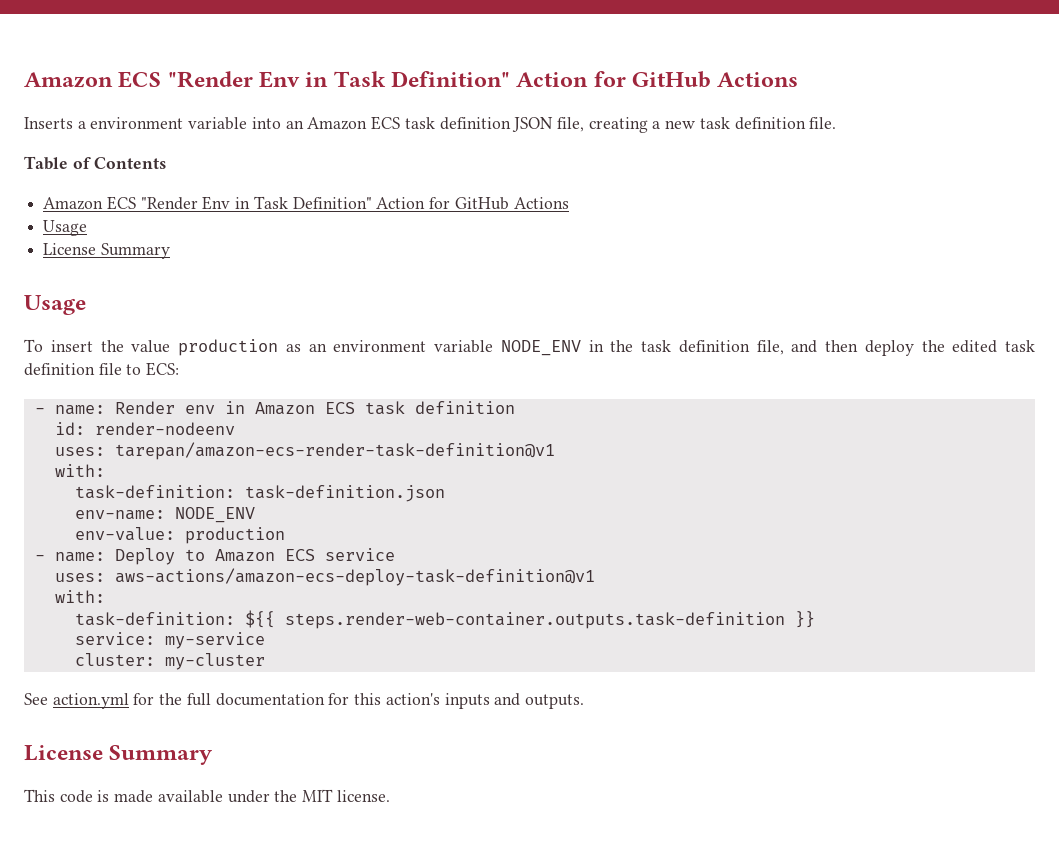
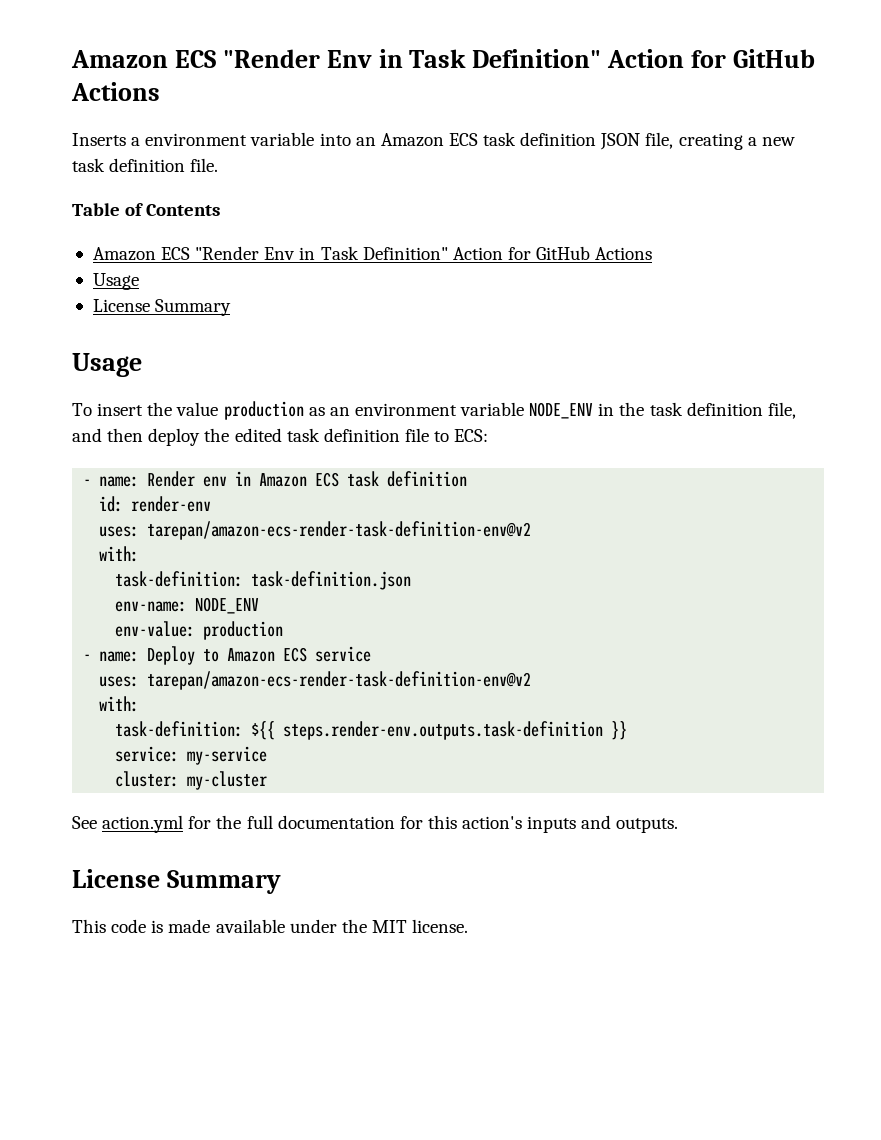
- id: render-nodeenv
- uses: tarepan/amazon-ecs-render-task-definition@v1
+ id: render-env
+ uses: tarepan/amazon-ecs-render-task-definition-env@v2
  - name: Deploy to Amazon ECS service
- uses: aws-actions/amazon-ecs-deploy-task-definition@v1
+ uses: tarepan/amazon-ecs-render-task-definition-env@v2
- task-definition: ${{ steps.render-web-container.outputs.task-definition }}
+ task-definition: ${{ steps.render-env.outputs.task-definition }}

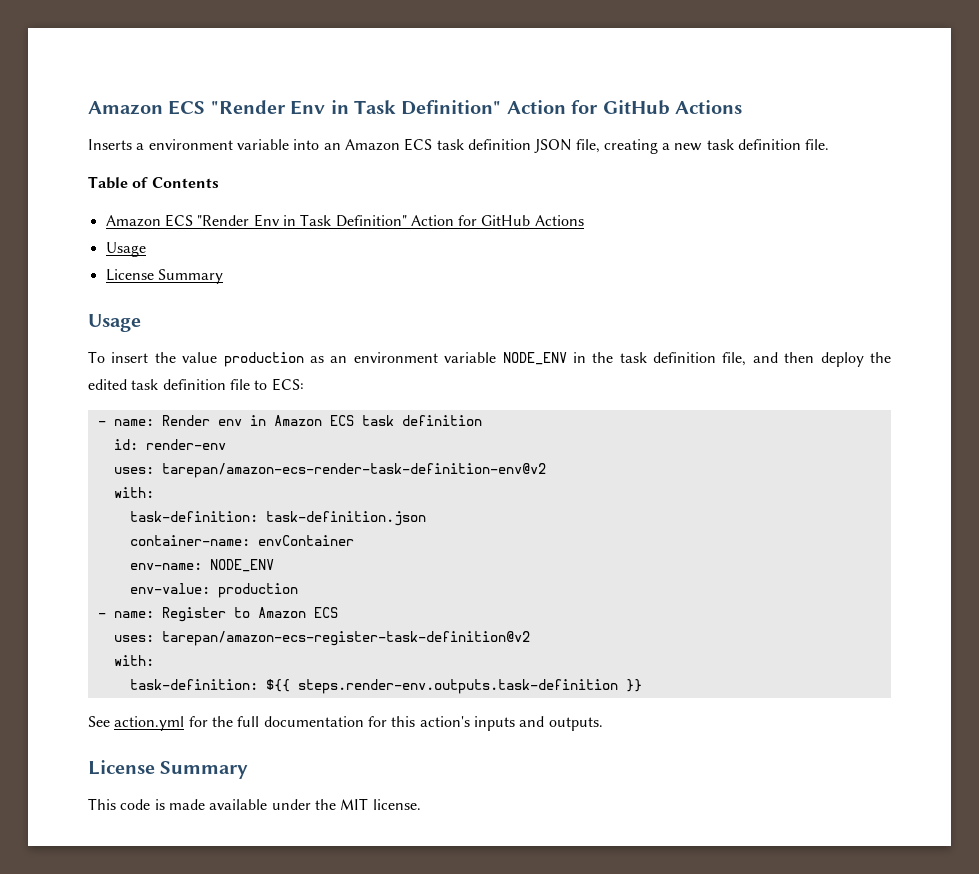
+ container-name: envContainer
- - name: Deploy to Amazon ECS service
- uses: tarepan/amazon-ecs-render-task-definition-env@v2
+ - name: Register to Amazon ECS
+ uses: tarepan/amazon-ecs-register-task-definition@v2
- service: my-service
- cluster: my-cluster

